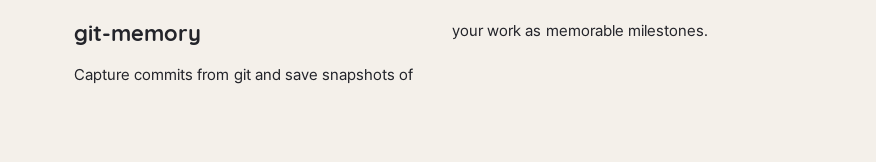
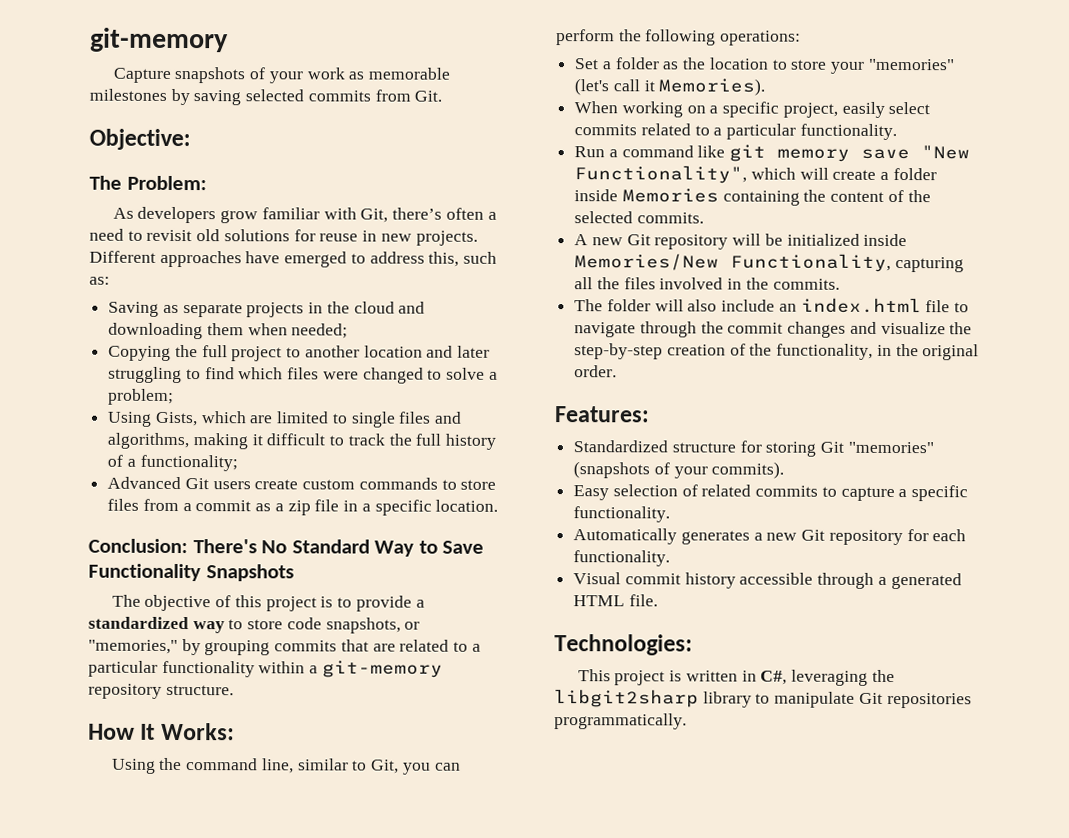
- Capture commits from git and save snapshots of your work as memorable milestones.
+ Capture snapshots of your work as memorable milestones by saving selected commits from Git.
+ Objective:
+ The Problem:
+ As developers grow familiar with Git, there’s often a need to revisit old solutions for reuse in new projects. Different approaches have emerged to address this, such as:
+ Saving as separate projects in the cloud and downloading them when needed;
+ Copying the full project to another location and later struggling to find which files were changed to solve a problem;
+ Using Gists, which are limited to single files and algorithms, making it difficult to track the full history of a functionality;
+ Advanced Git users create custom commands to store files from a commit as a zip file in a specific location.
+ Conclusion: There's No Standard Way to Save Functionality Snapshots
+ The objective of this project is to provide a standardized way to store code snapshots, or "memories," by grouping commits that are related to a particular functionality within a git-memory repository structure.
+ How It Works:
+ Using the command line, similar to Git, you can perform the following operations:
+ Set a folder as the location to store your "memories" (let's call it Memories).
+ When working on a specific project, easily select commits related to a particular functionality.
+ Run a command like git memory save "New Functionality", which will create a folder inside Memories containing the content of the selected commits.
+ A new Git repository will be initialized inside Memories/New Functionality, capturing all the files involved in the commits.
+ The folder will also include an index.html file to navigate through the commit changes and visualize the step-by-step creation of the functionality, in the original order.
+ Features:
+ Standardized structure for storing Git "memories" (snapshots of your commits).
+ Easy selection of related commits to capture a specific functionality.
+ Automatically generates a new Git repository for each functionality.
+ Visual commit history accessible through a generated HTML file.
+ Technologies:
+ This project is written in C#, leveraging the libgit2sharp library to manipulate Git repositories programmatically.

